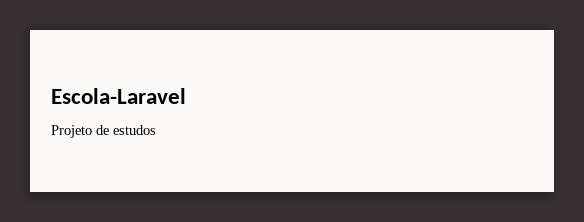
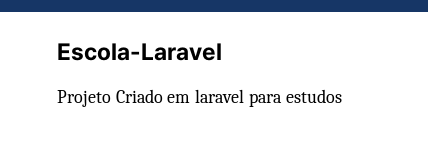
- Projeto de estudos
+ Projeto Criado em laravel para estudos

